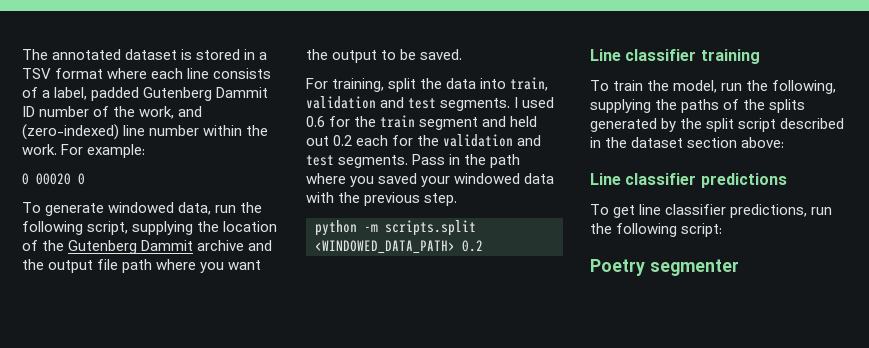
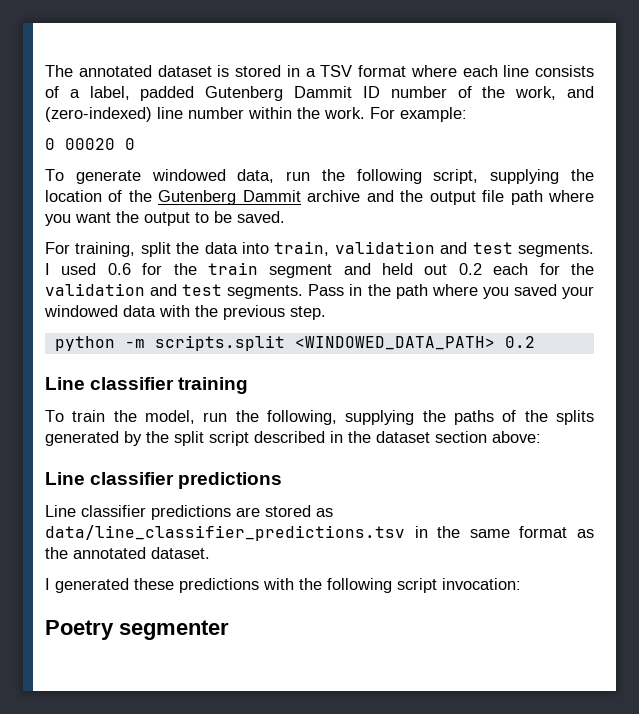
- To get line classifier predictions, run the following script:
+ Line classifier predictions are stored as data/line_classifier_predictions.tsv in the same format as the annotated dataset.
+ I generated these predictions with the following script invocation:

